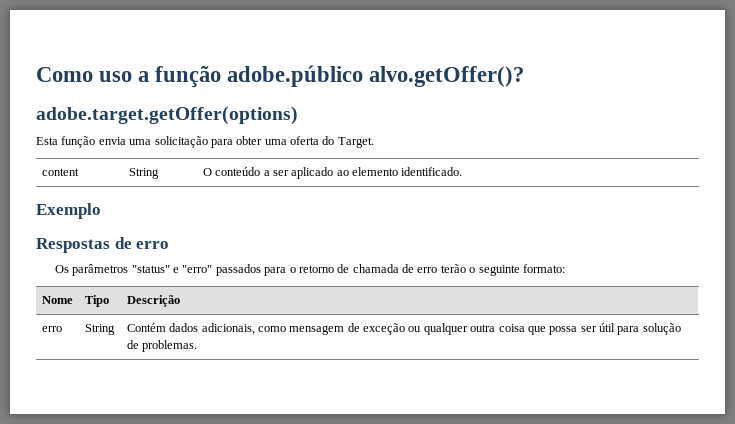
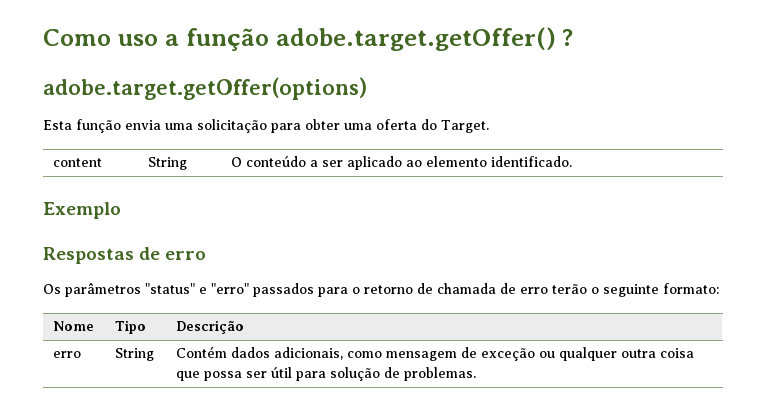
- Como uso a função adobe.público alvo.getOffer()?
+ Como uso a função adobe.target.getOffer() ?

